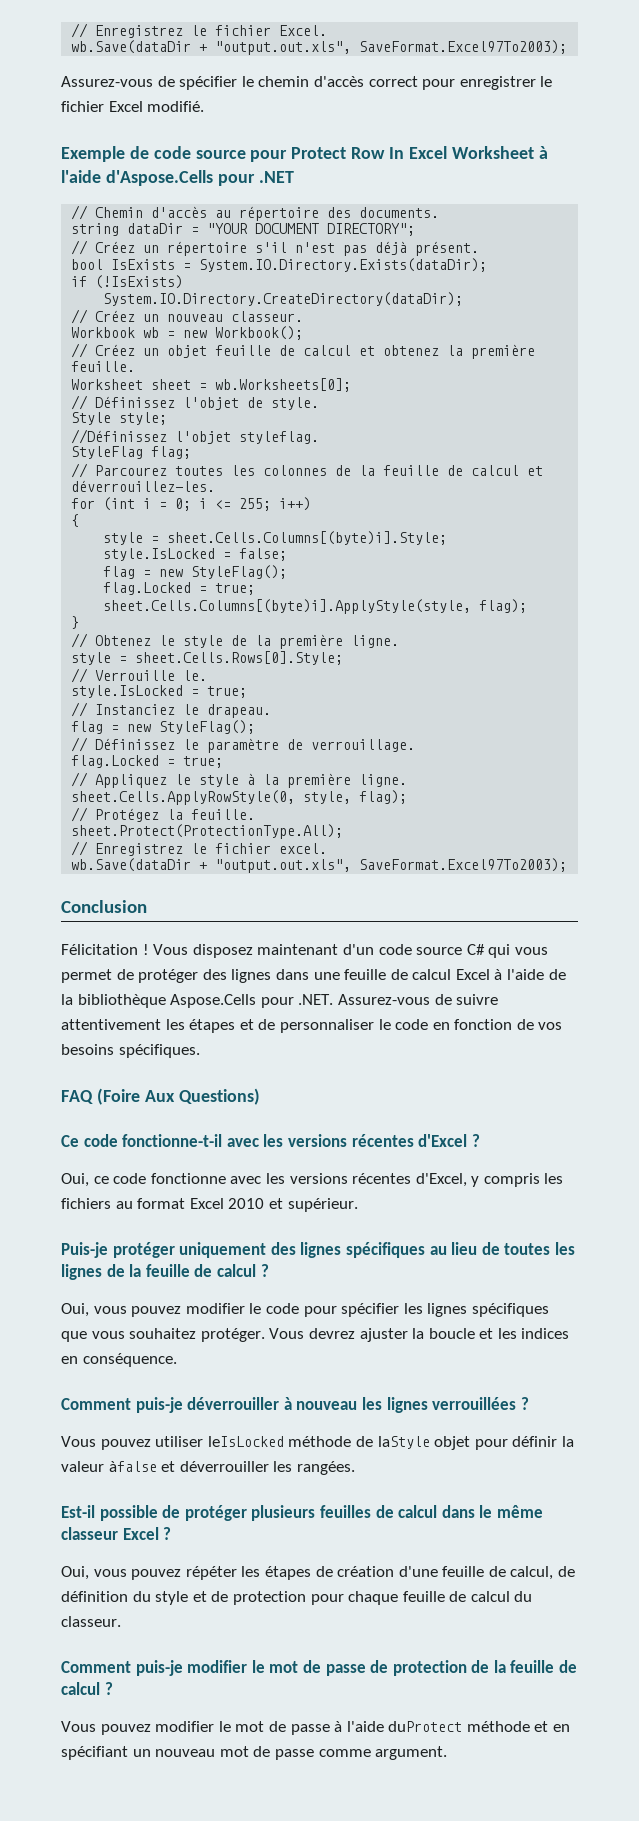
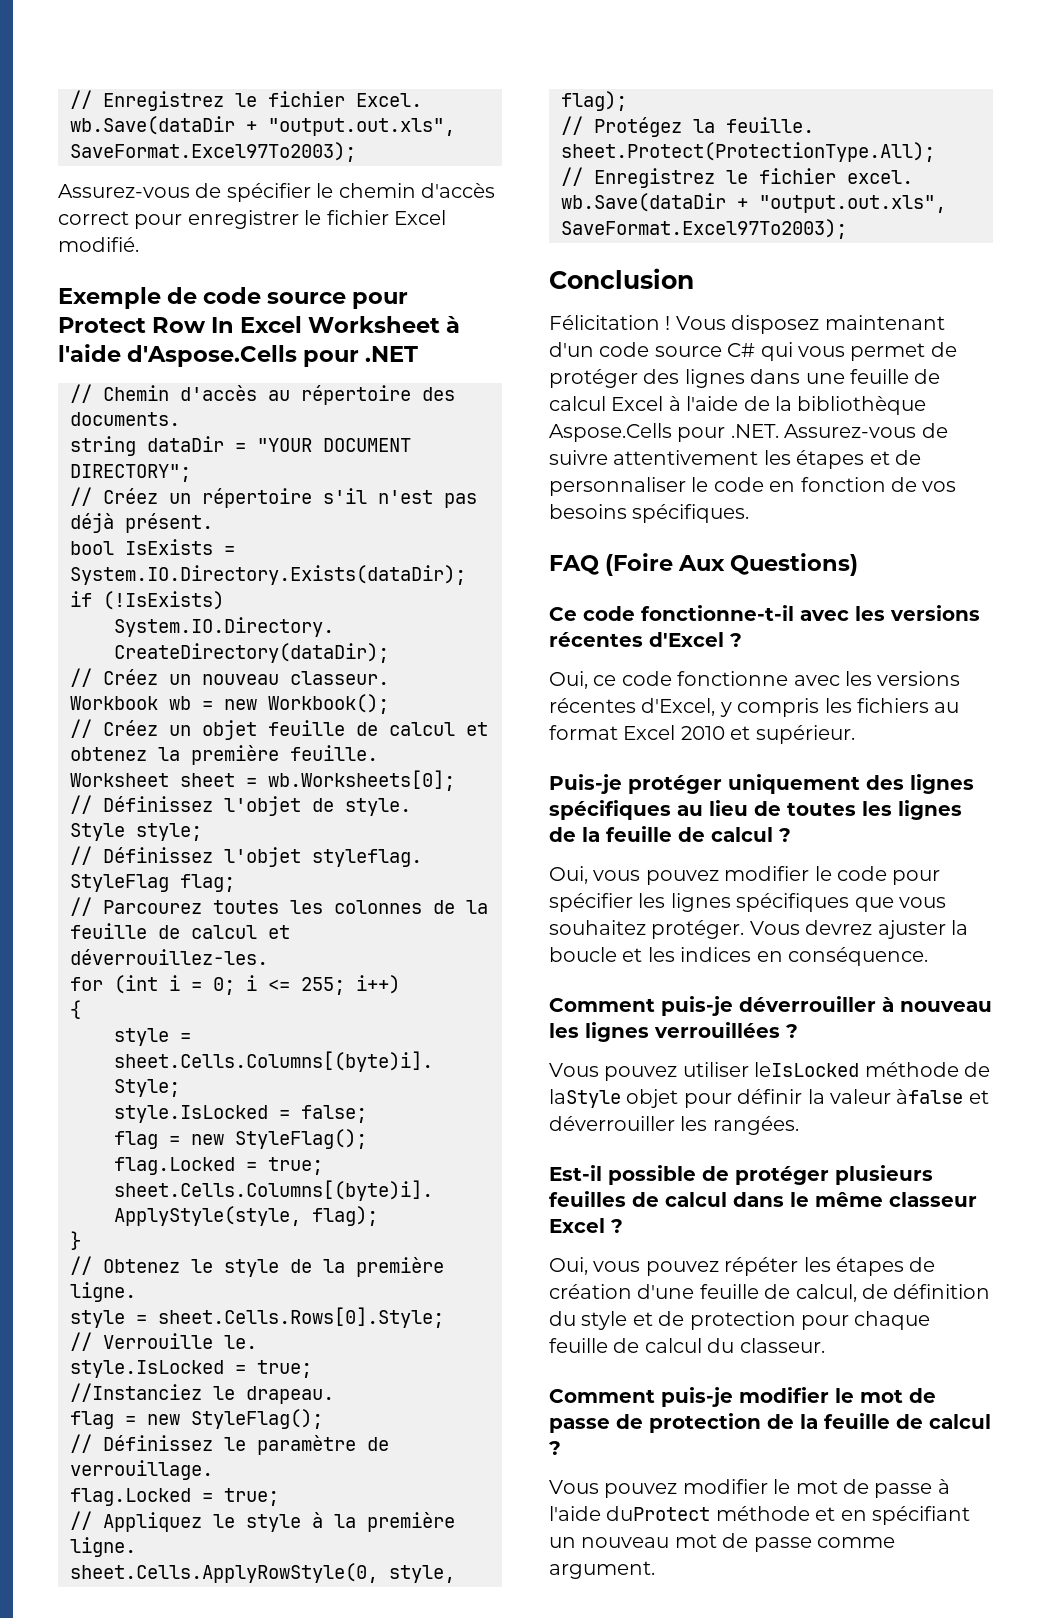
- //Définissez l'objet styleflag.
+ // Définissez l'objet styleflag.
- // Instanciez le drapeau.
+ //Instanciez le drapeau.

